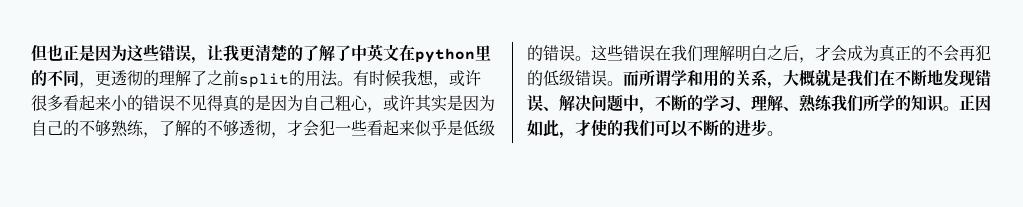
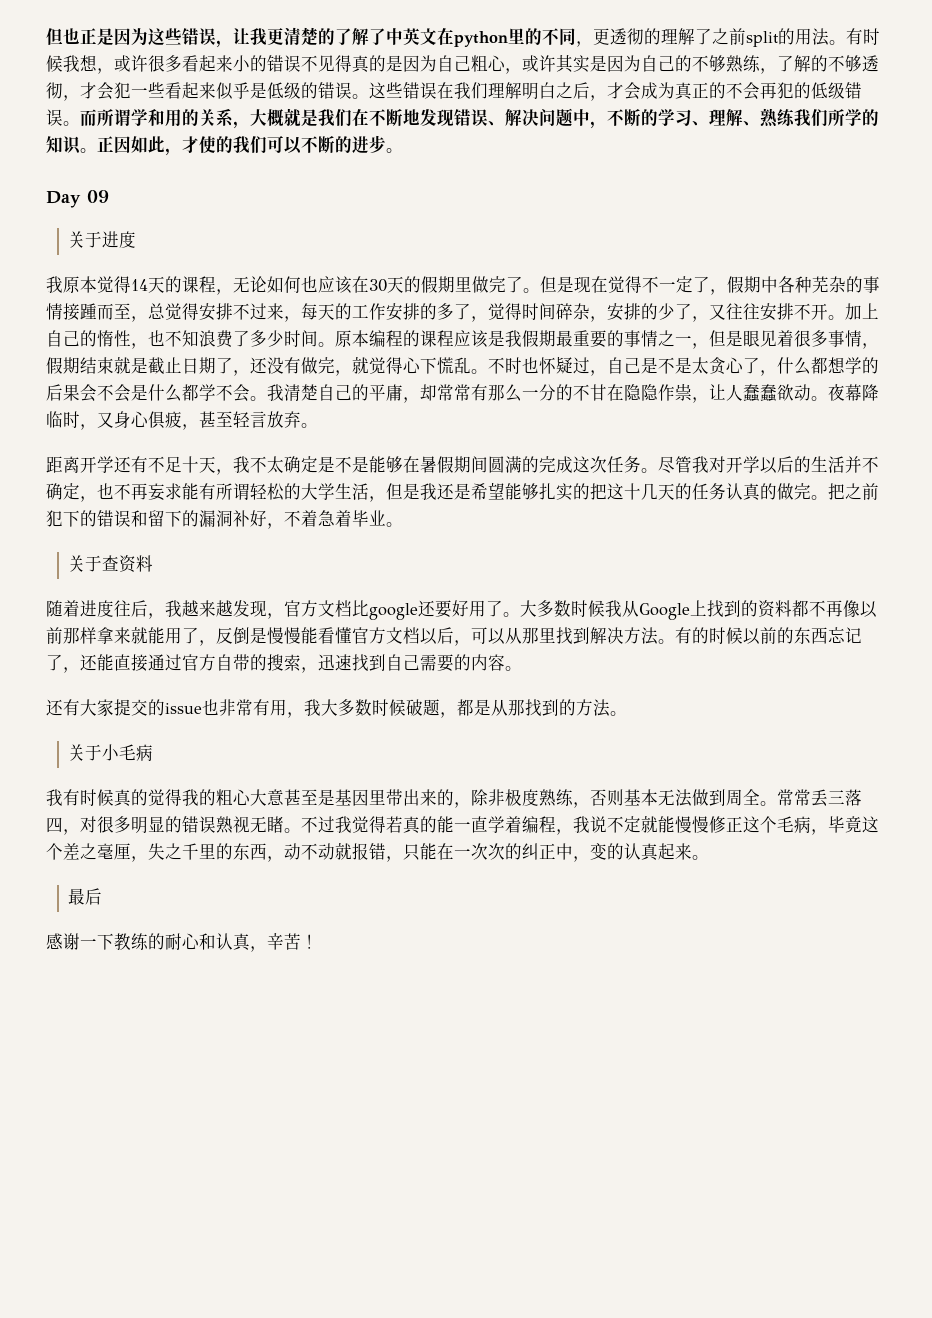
+ Day 09
+ 关于进度
+ 我原本觉得14天的课程，无论如何也应该在30天的假期里做完了。但是现在觉得不一定了，假期中各种芜杂的事情接踵而至，总觉得安排不过来，每天的工作安排的多了，觉得时间碎杂，安排的少了，又往往安排不开。加上自己的惰性，也不知浪费了多少时间。原本编程的课程应该是我假期最重要的事情之一，但是眼见着很多事情，假期结束就是截止日期了，还没有做完，就觉得心下慌乱。不时也怀疑过，自己是不是太贪心了，什么都想学的后果会不会是什么都学不会。我清楚自己的平庸，却常常有那么一分的不甘在隐隐作祟，让人蠢蠢欲动。夜幕降临时，又身心俱疲，甚至轻言放弃。
+ 距离开学还有不足十天，我不太确定是不是能够在暑假期间圆满的完成这次任务。尽管我对开学以后的生活并不确定，也不再妄求能有所谓轻松的大学生活，但是我还是希望能够扎实的把这十几天的任务认真的做完。把之前犯下的错误和留下的漏洞补好，不着急着毕业。
+ 关于查资料
+ 随着进度往后，我越来越发现，官方文档比google还要好用了。大多数时候我从Google上找到的资料都不再像以前那样拿来就能用了，反倒是慢慢能看懂官方文档以后，可以从那里找到解决方法。有的时候以前的东西忘记了，还能直接通过官方自带的搜索，迅速找到自己需要的内容。
+ 还有大家提交的issue也非常有用，我大多数时候破题，都是从那找到的方法。
+ 关于小毛病
+ 我有时候真的觉得我的粗心大意甚至是基因里带出来的，除非极度熟练，否则基本无法做到周全。常常丢三落四，对很多明显的错误熟视无睹。不过我觉得若真的能一直学着编程，我说不定就能慢慢修正这个毛病，毕竟这个差之毫厘，失之千里的东西，动不动就报错，只能在一次次的纠正中，变的认真起来。
+ 最后
+ 感谢一下教练的耐心和认真，辛苦！

